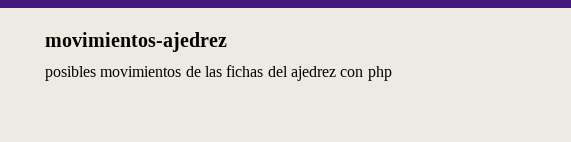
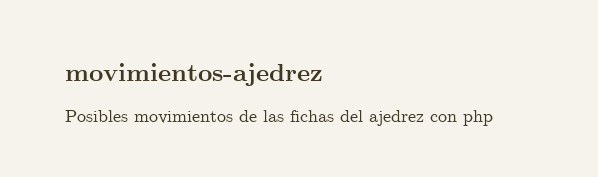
- posibles movimientos de las fichas del ajedrez con php
+ Posibles movimientos de las fichas del ajedrez con php

